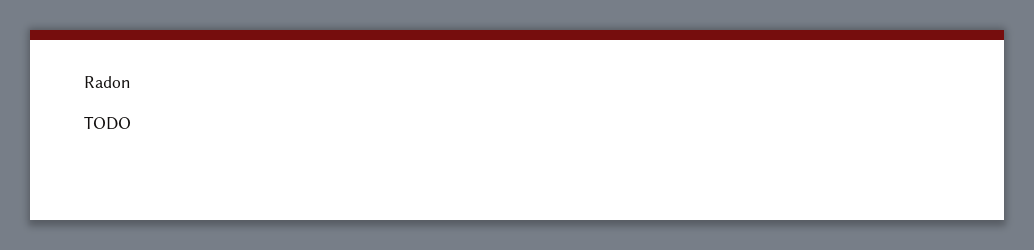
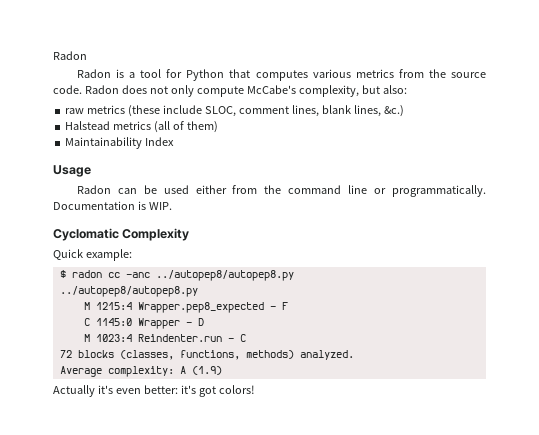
- TODO
+ Radon is a tool for Python that computes various metrics from the source code. Radon does not only compute McCabe's complexity, but also:
+ raw metrics (these include SLOC, comment lines, blank lines, &c.)
+ Halstead metrics (all of them)
+ Maintainability Index
+ Usage
+ Radon can be used either from the command line or programmatically. Documentation is WIP.
+ Cyclomatic Complexity
+ Quick example:
+ $ radon cc -anc ../autopep8/autopep8.py
+ ../autopep8/autopep8.py
+ M 1215:4 Wrapper.pep8_expected - F
+ C 1145:0 Wrapper - D
+ M 1023:4 Reindenter.run - C
+ 72 blocks (classes, functions, methods) analyzed.
+ Average complexity: A (1.9)
+ Actually it's even better: it's got colors!

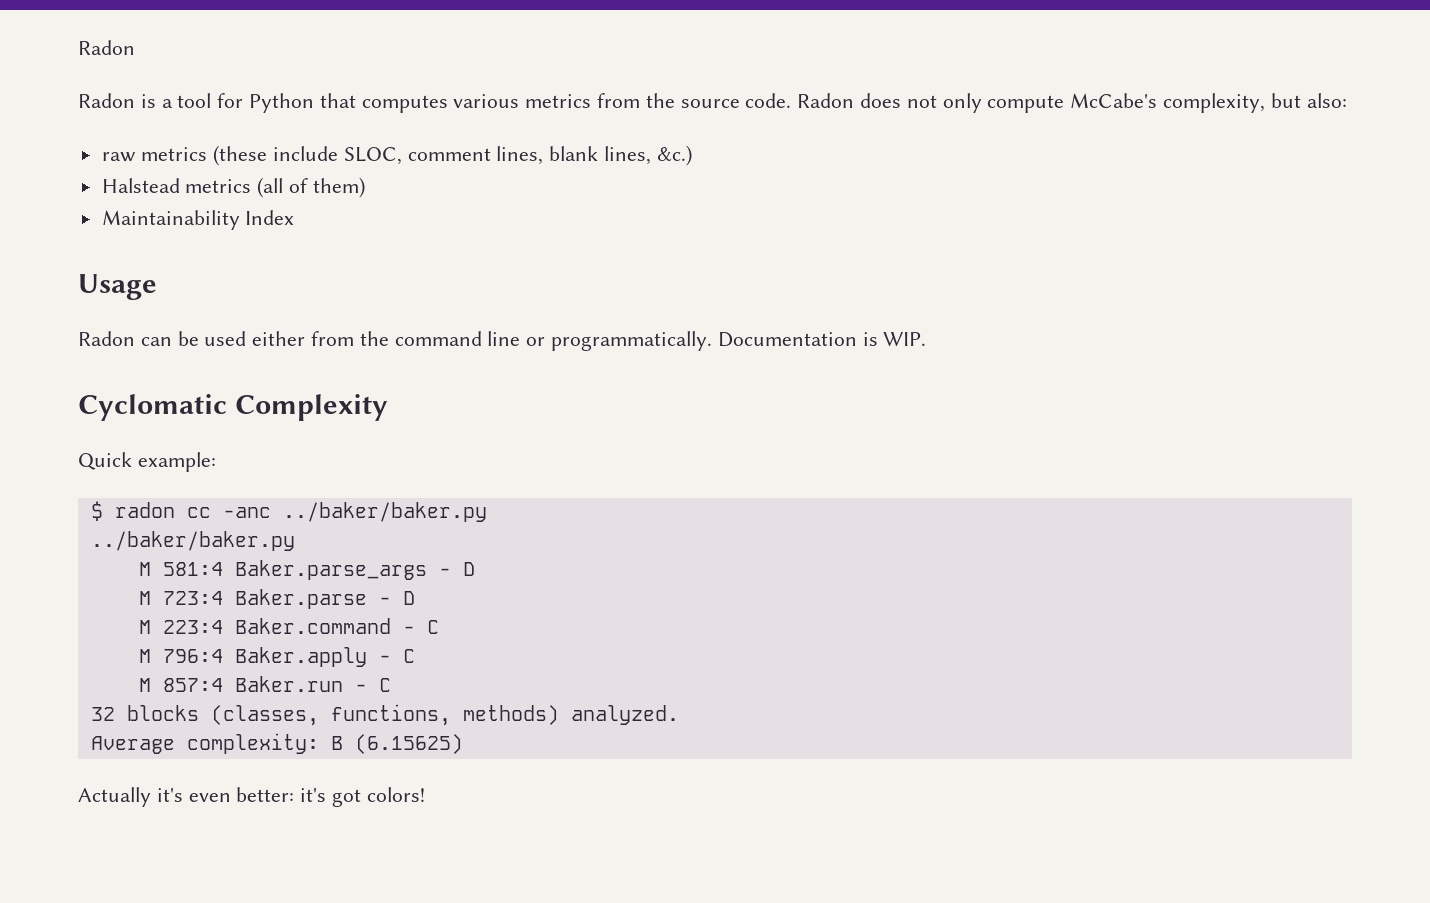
- $ radon cc -anc ../autopep8/autopep8.py
- ../autopep8/autopep8.py
- M 1215:4 Wrapper.pep8_expected - F
- C 1145:0 Wrapper - D
- M 1023:4 Reindenter.run - C
- 72 blocks (classes, functions, methods) analyzed.
+ $ radon cc -anc ../baker/baker.py
+ ../baker/baker.py
+ M 581:4 Baker.parse_args - D
+ M 723:4 Baker.parse - D
+ M 223:4 Baker.command - C
+ M 796:4 Baker.apply - C
+ M 857:4 Baker.run - C
+ 32 blocks (classes, functions, methods) analyzed.
- Average complexity: A (1.9)
+ Average complexity: B (6.15625)

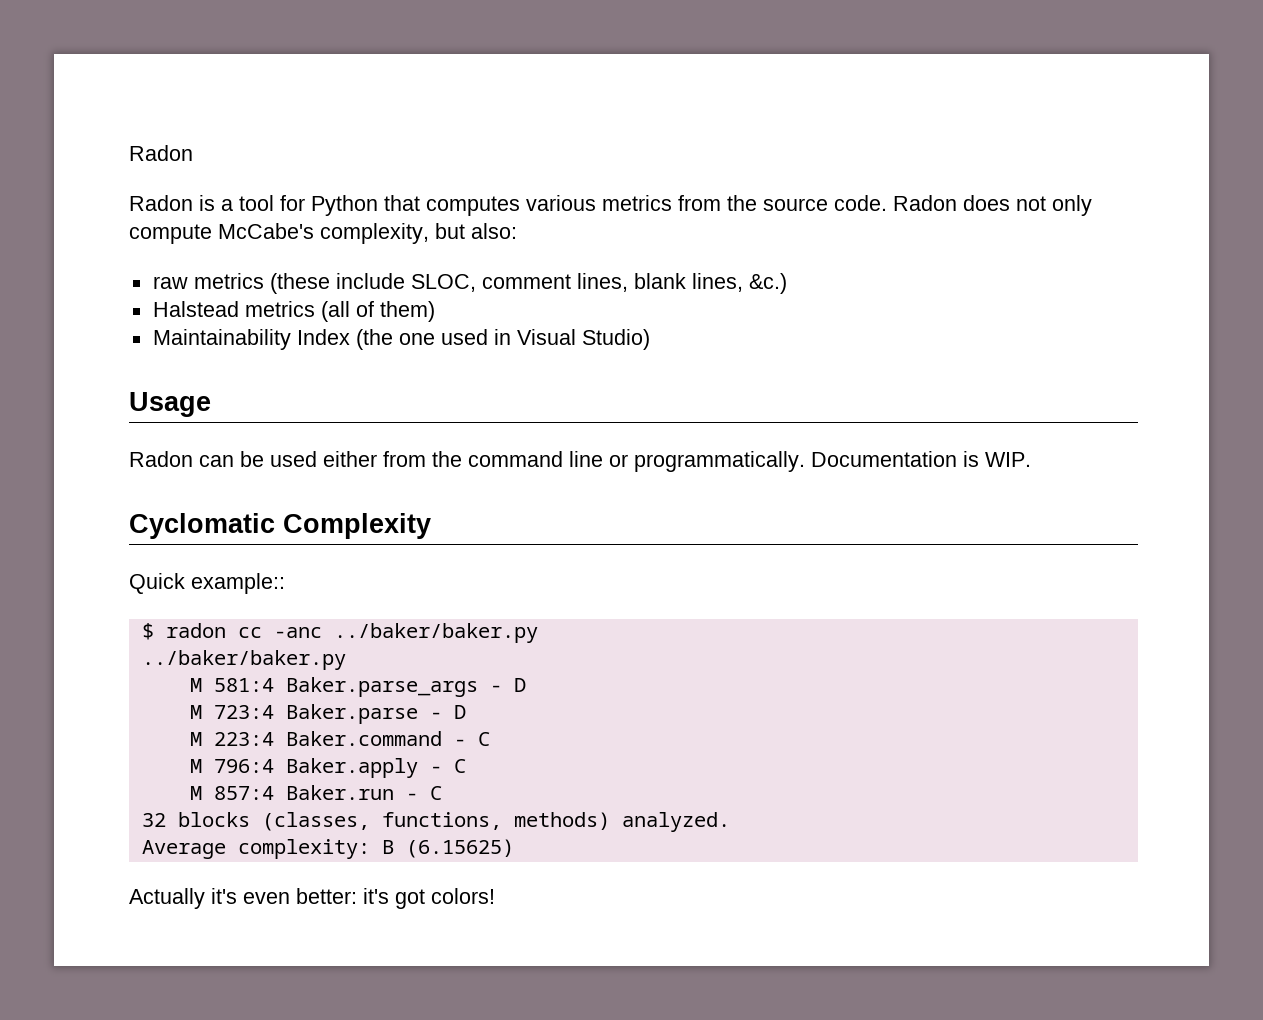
- Maintainability Index
+ Maintainability Index (the one used in Visual Studio)
- Quick example:
+ Quick example::

